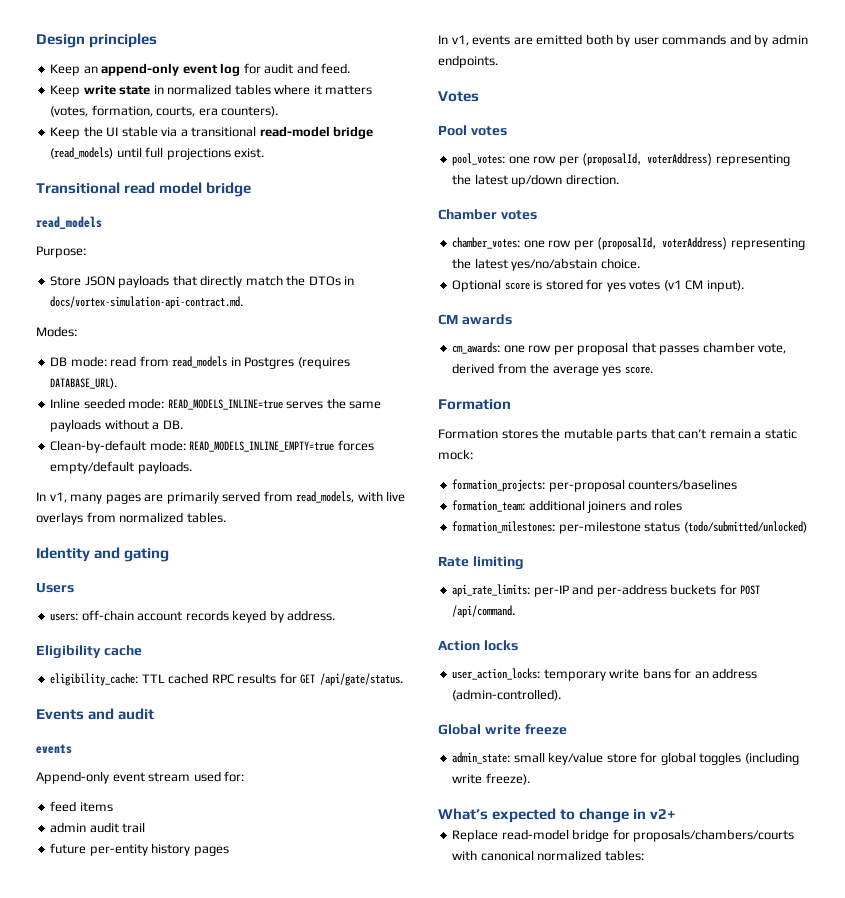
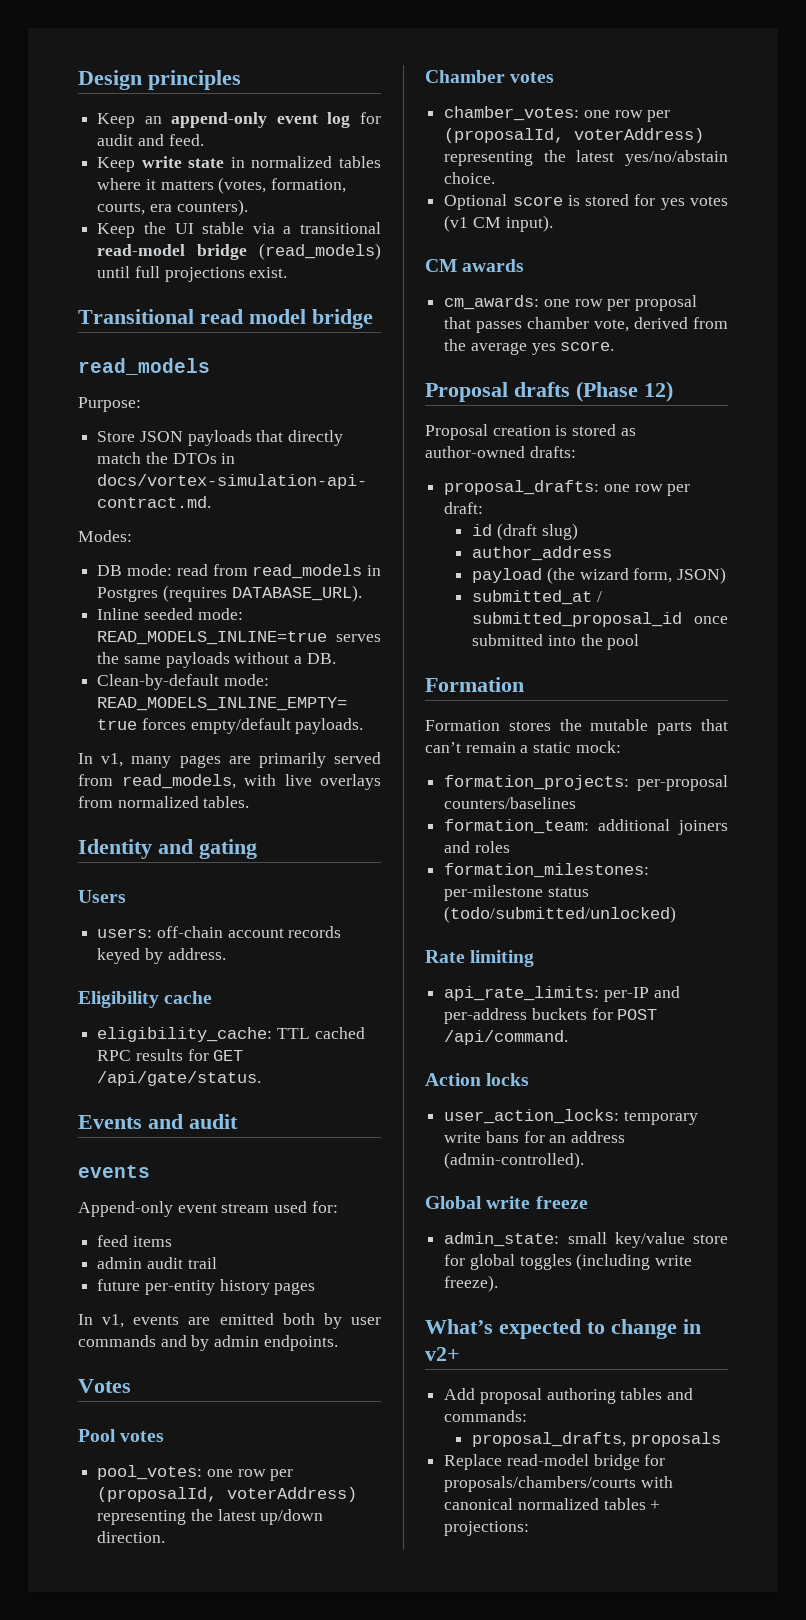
+ Proposal drafts (Phase 12)
+ Proposal creation is stored as author-owned drafts:
+ proposal_drafts: one row per draft:
+ id (draft slug)
+ author_address
+ payload (the wizard form, JSON)
+ submitted_at / submitted_proposal_id once submitted into the pool
+ Add proposal authoring tables and commands:
+ proposal_drafts, proposals
- Replace read-model bridge for proposals/chambers/courts with canonical normalized tables:
+ Replace read-model bridge for proposals/chambers/courts with canonical normalized tables + projections:

